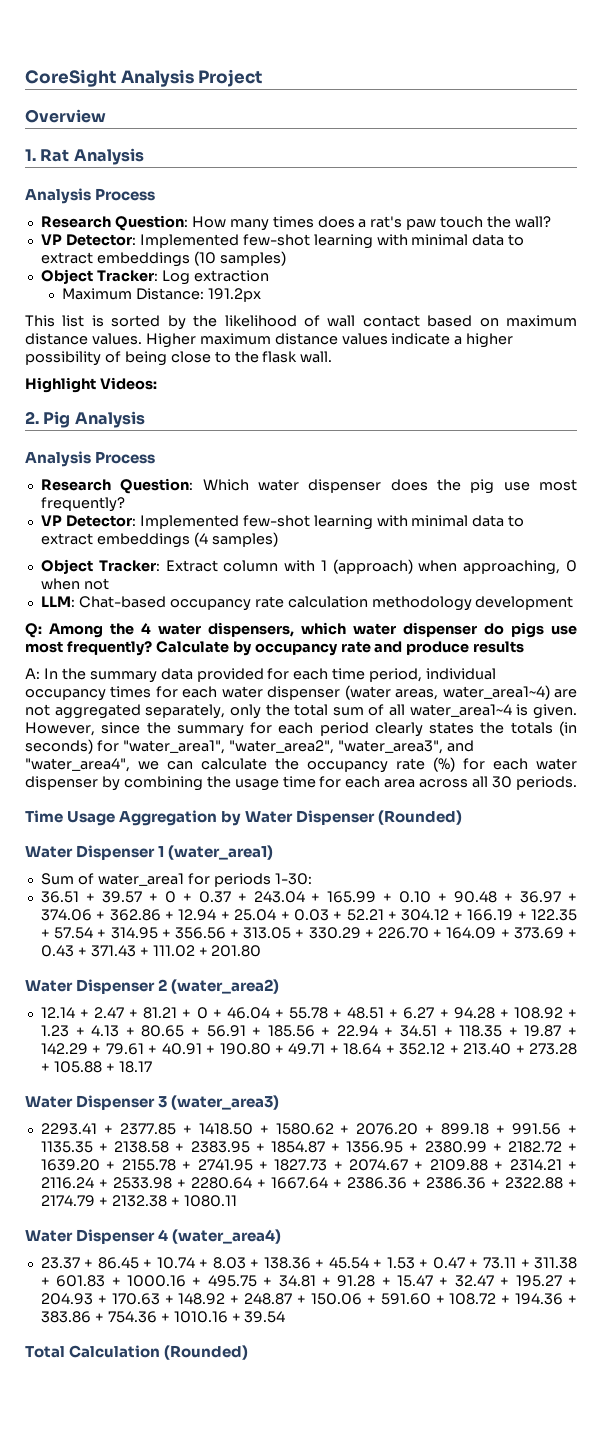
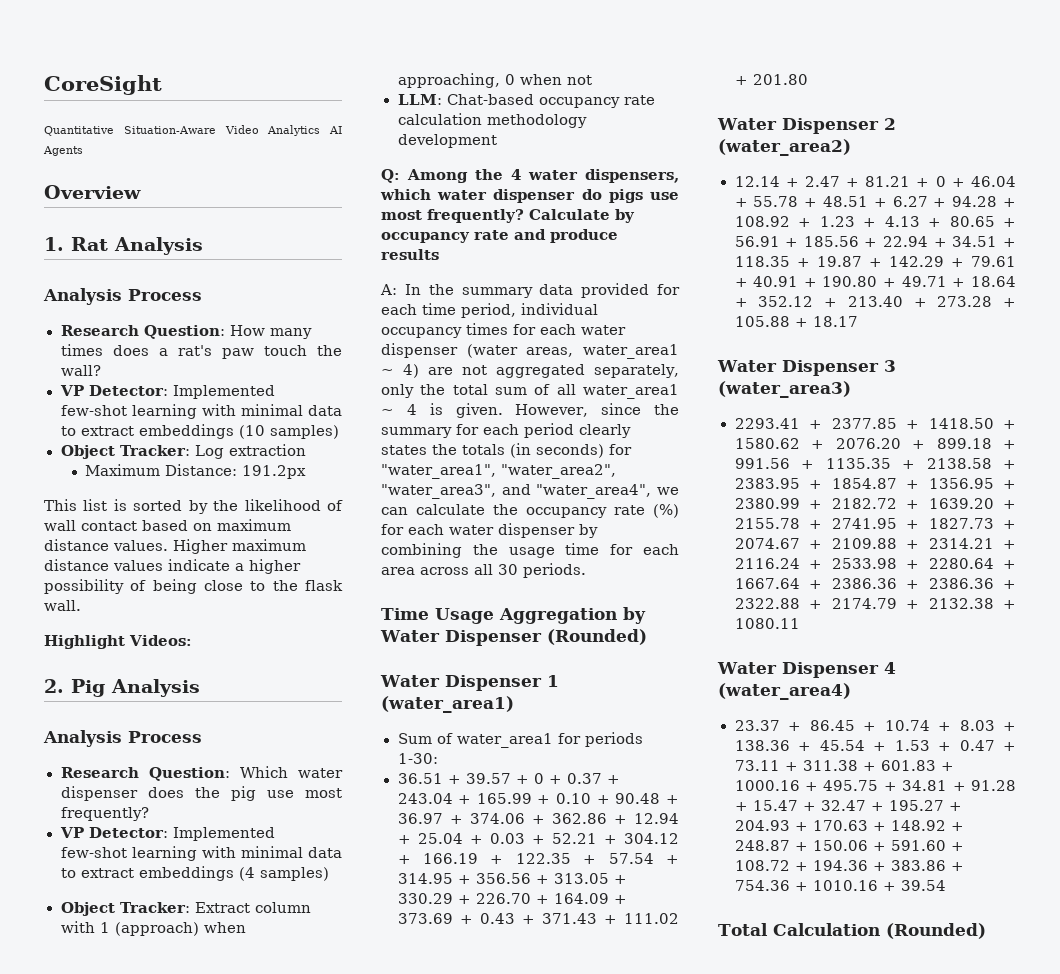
- CoreSight Analysis Project
+ CoreSight
+ Quantitative Situation-Aware Video Analytics AI Agents
- A: In the summary data provided for each time period, individual occupancy times for each water dispenser (water areas, water_area1~4) are not aggregated separately, only the total sum of all water_area1~4 is given.
+ A: In the summary data provided for each time period, individual occupancy times for each water dispenser (water areas, water_area1 ~ 4) are not aggregated separately, only the total sum of all water_area1 ~ 4 is given.

